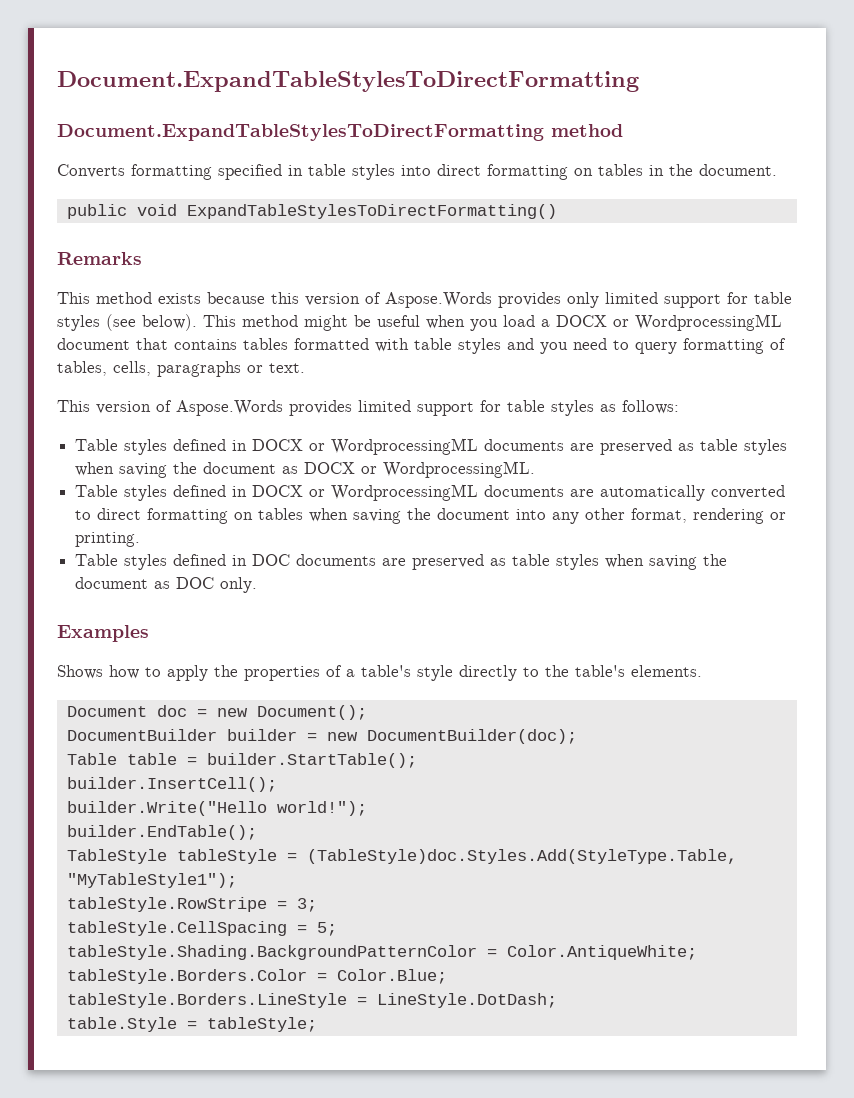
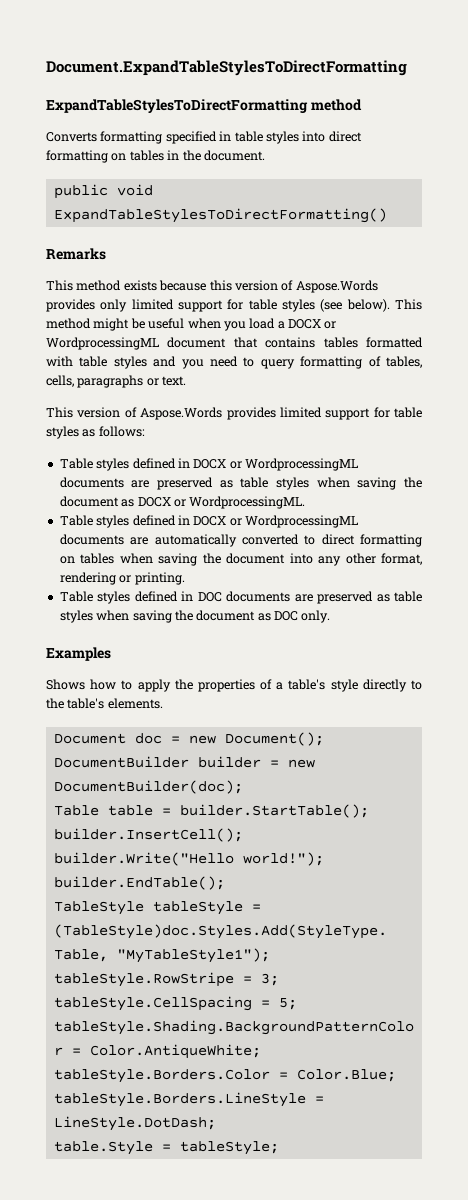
- Document.ExpandTableStylesToDirectFormatting method
+ ExpandTableStylesToDirectFormatting method

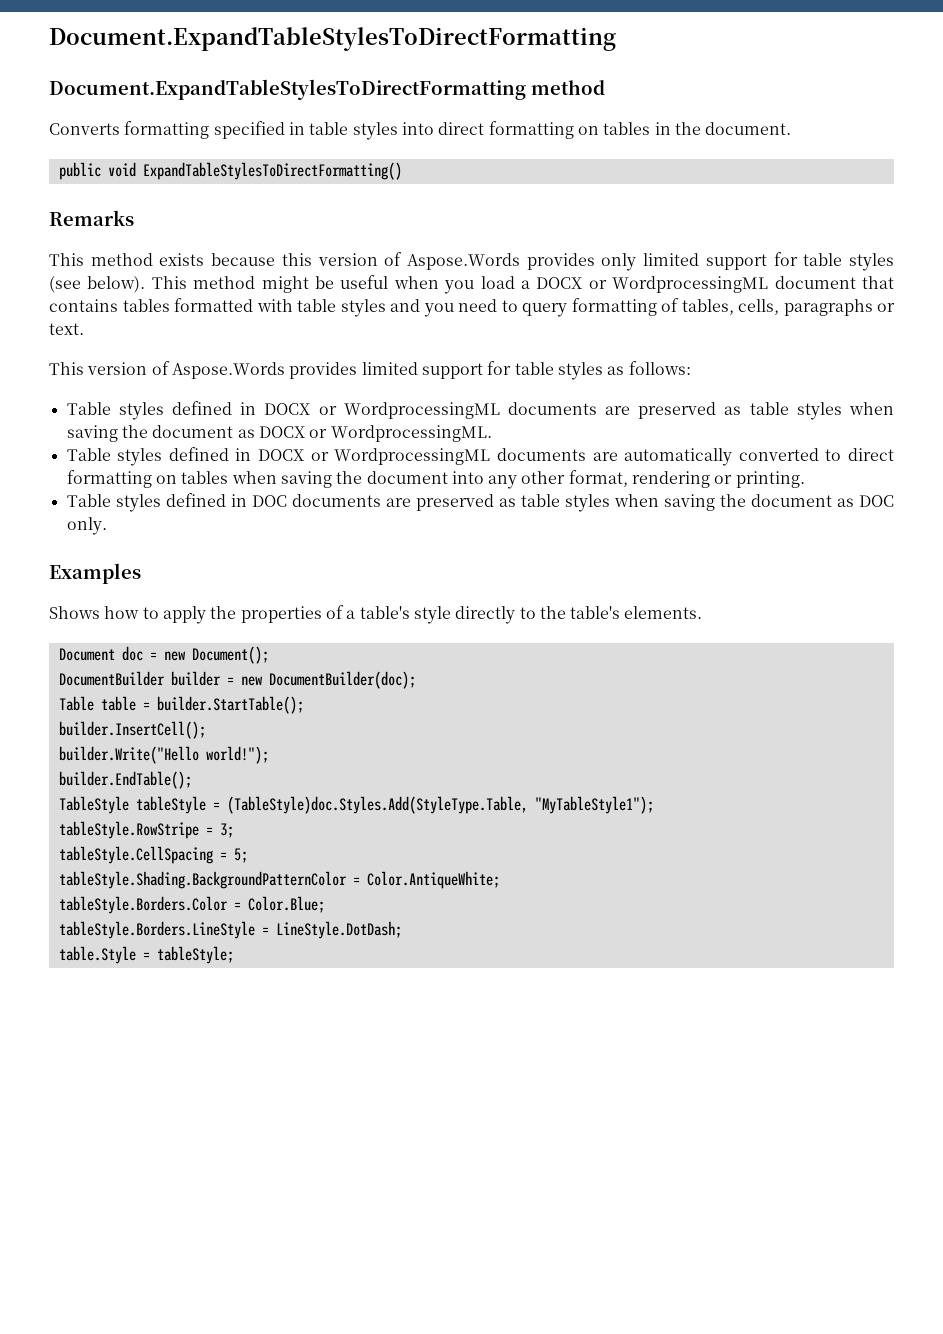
- ExpandTableStylesToDirectFormatting method
+ Document.ExpandTableStylesToDirectFormatting method

